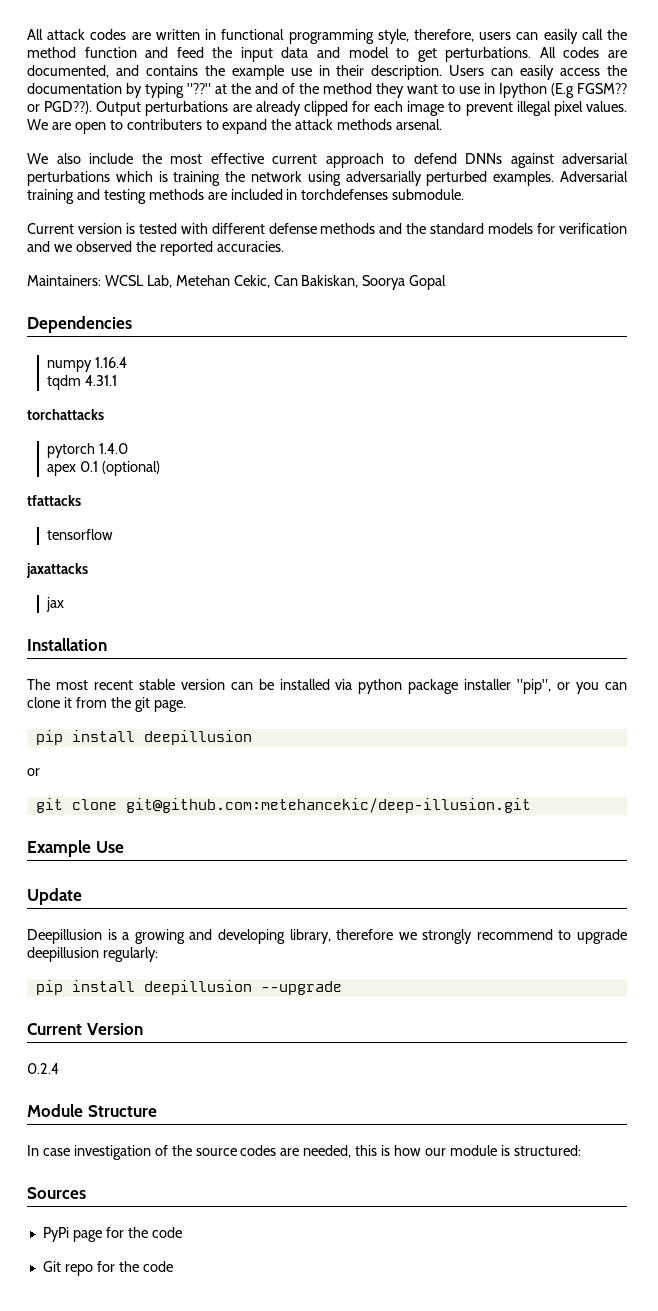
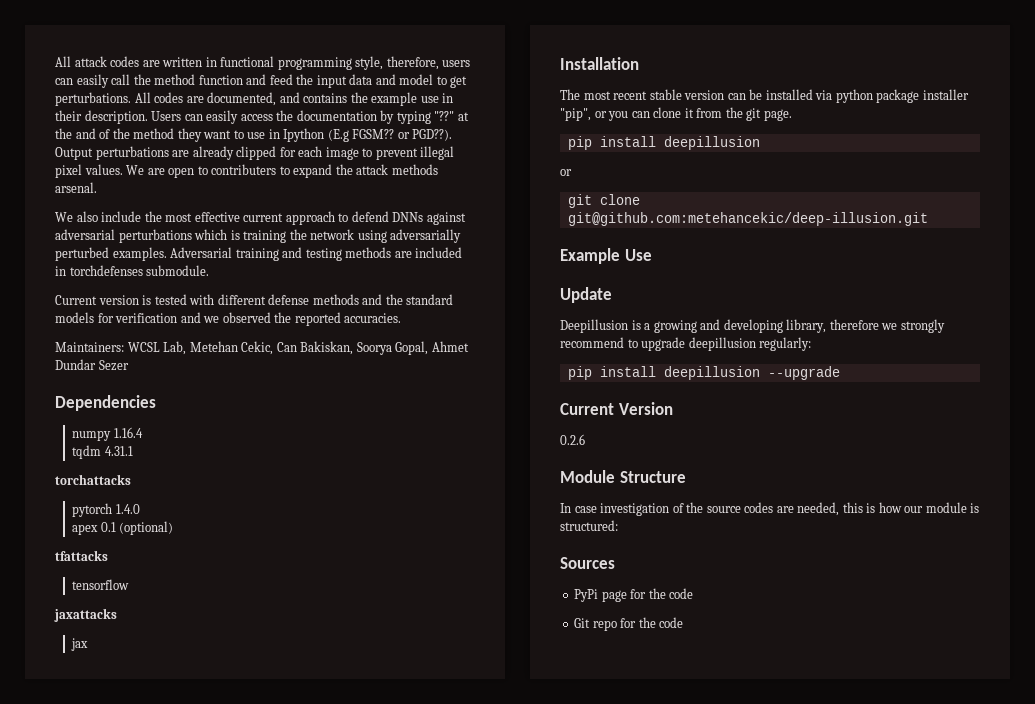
- Maintainers: WCSL Lab, Metehan Cekic, Can Bakiskan, Soorya Gopal
+ Maintainers: WCSL Lab, Metehan Cekic, Can Bakiskan, Soorya Gopal, Ahmet Dundar Sezer
- 0.2.4
+ 0.2.6

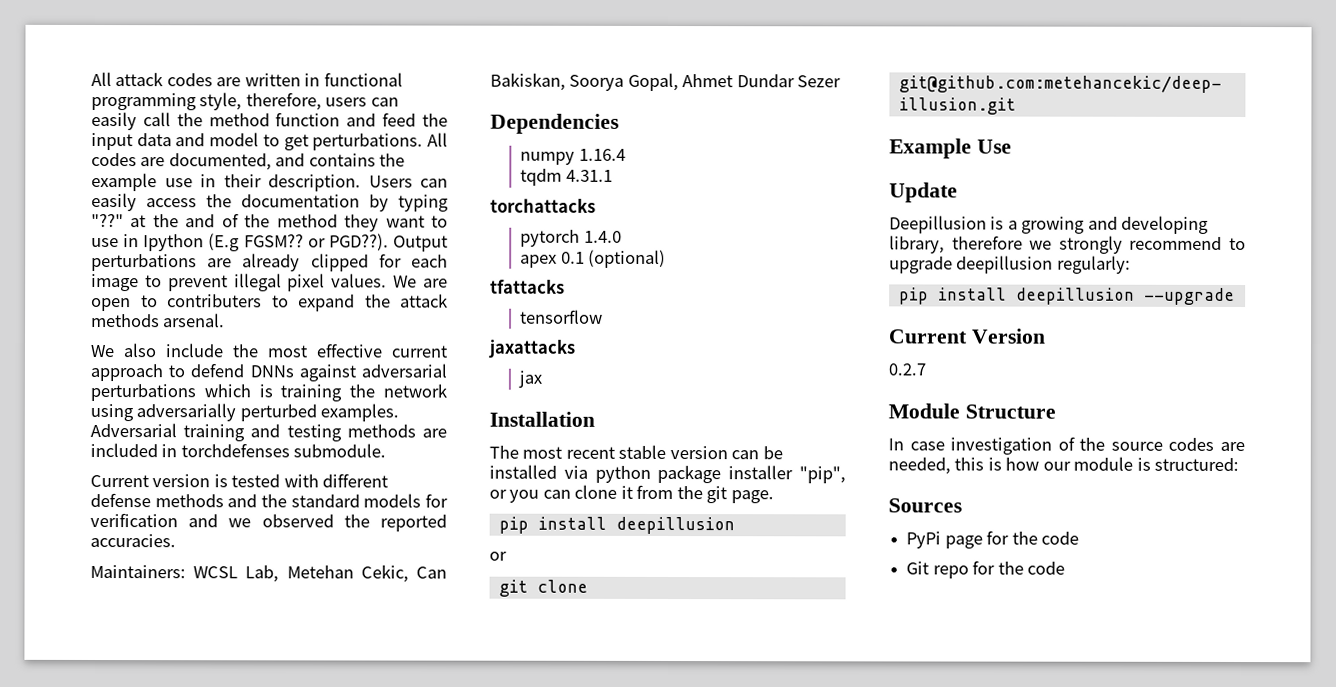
- 0.2.6
+ 0.2.7

